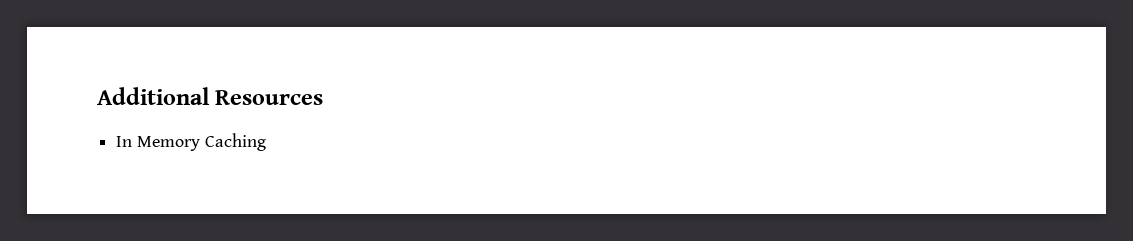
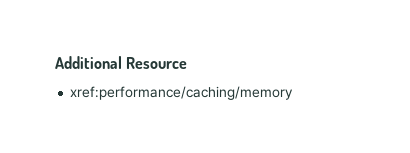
- Additional Resources
- In Memory Caching
+ Additional Resource
+ xref:performance/caching/memory

